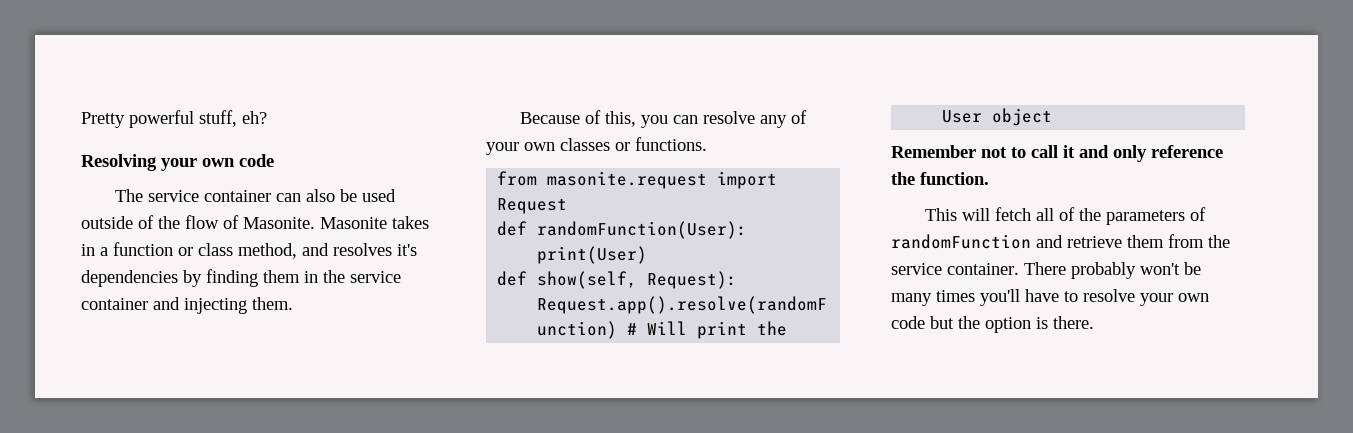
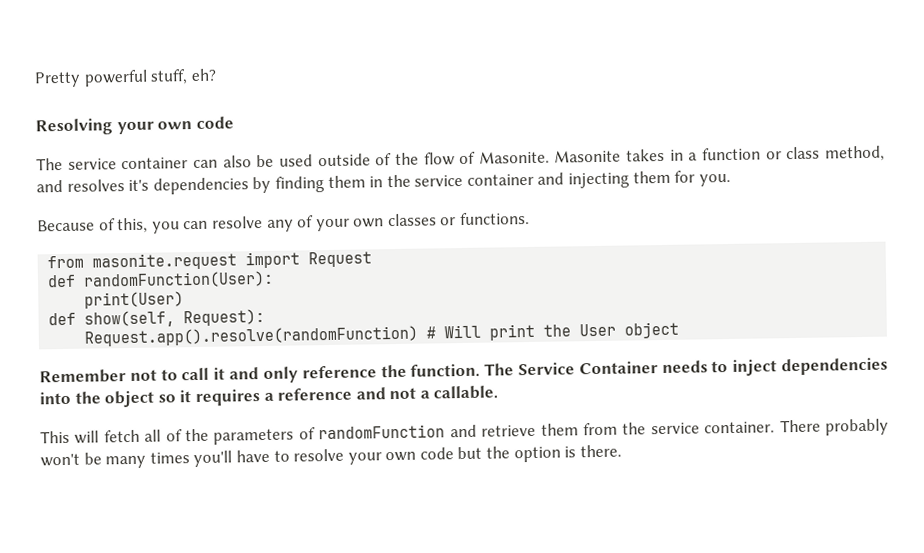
- Masonite takes in a function or class method, and resolves it's dependencies by finding them in the service container and injecting them.
+ Masonite takes in a function or class method, and resolves it's dependencies by finding them in the service container and injecting them for you.
+ The Service Container needs to inject dependencies into the object so it requires a reference and not a callable.

